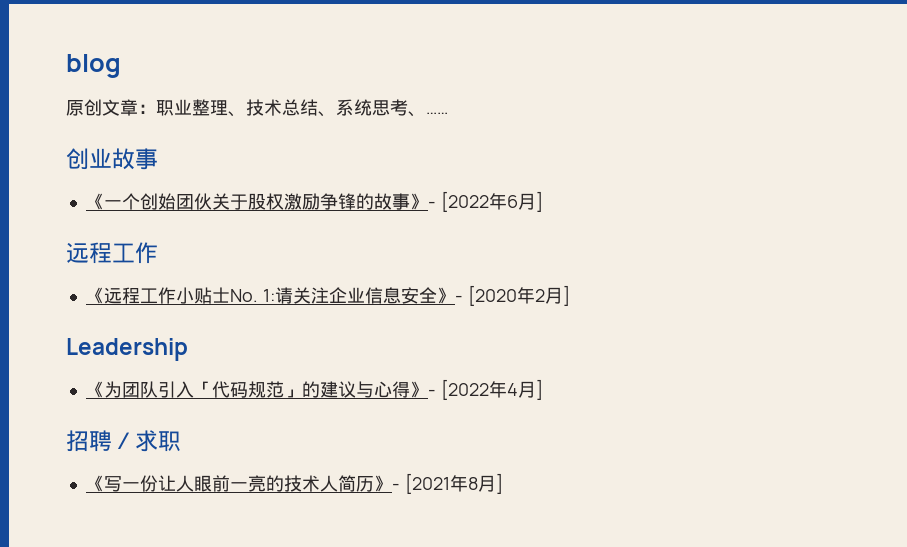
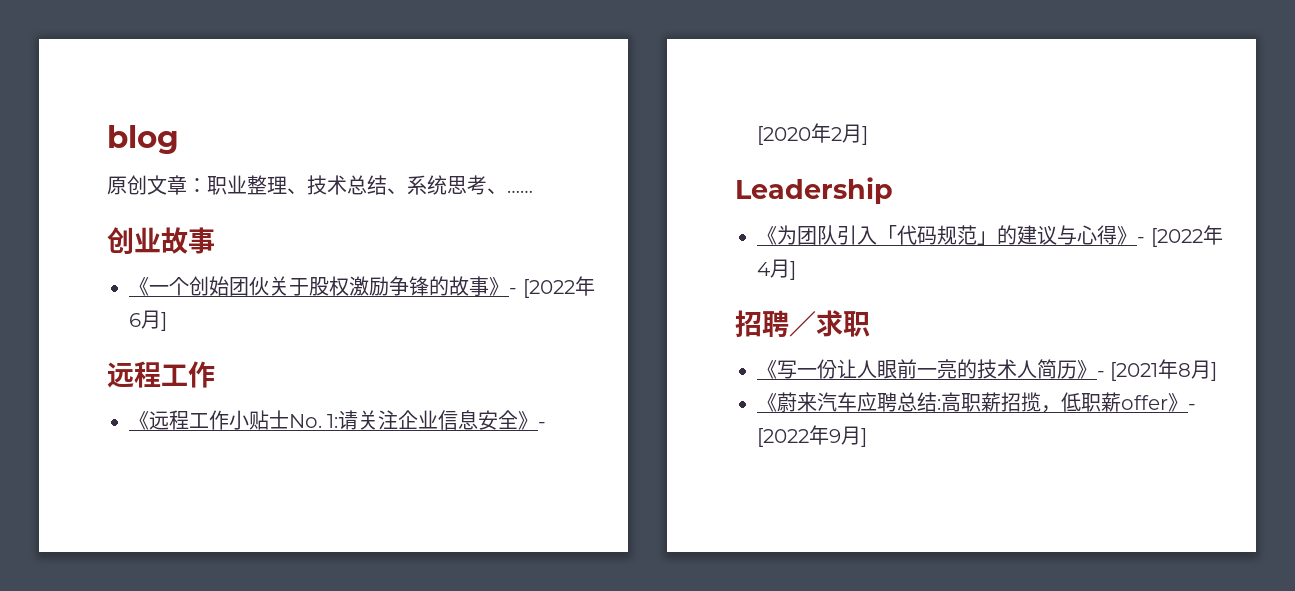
+ 《蔚来汽车应聘总结:高职薪招揽，低职薪offer》- [2022年9月]

